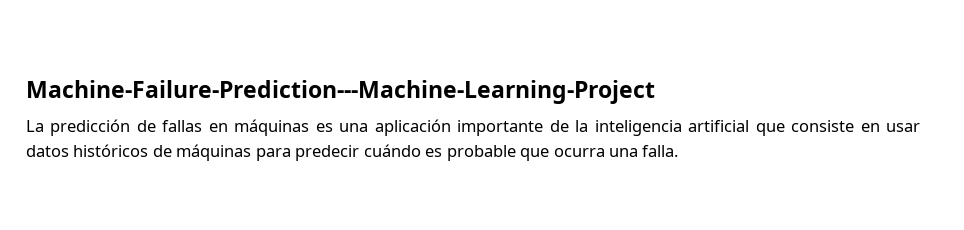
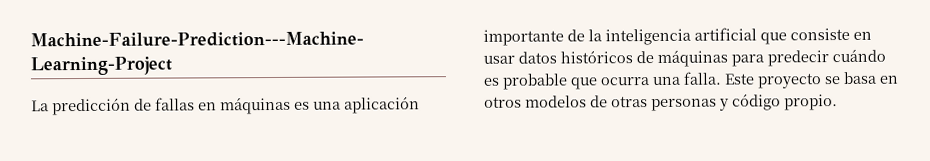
+ Este proyecto se basa en otros modelos de otras personas y código propio.

